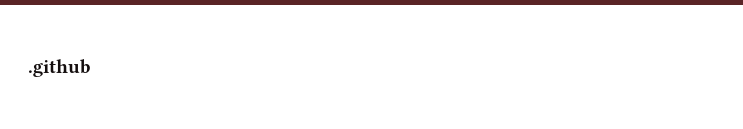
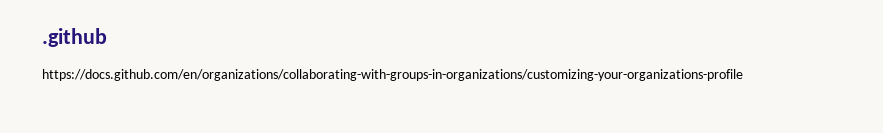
+ https://docs.github.com/en/organizations/collaborating-with-groups-in-organizations/customizing-your-organizations-profile

